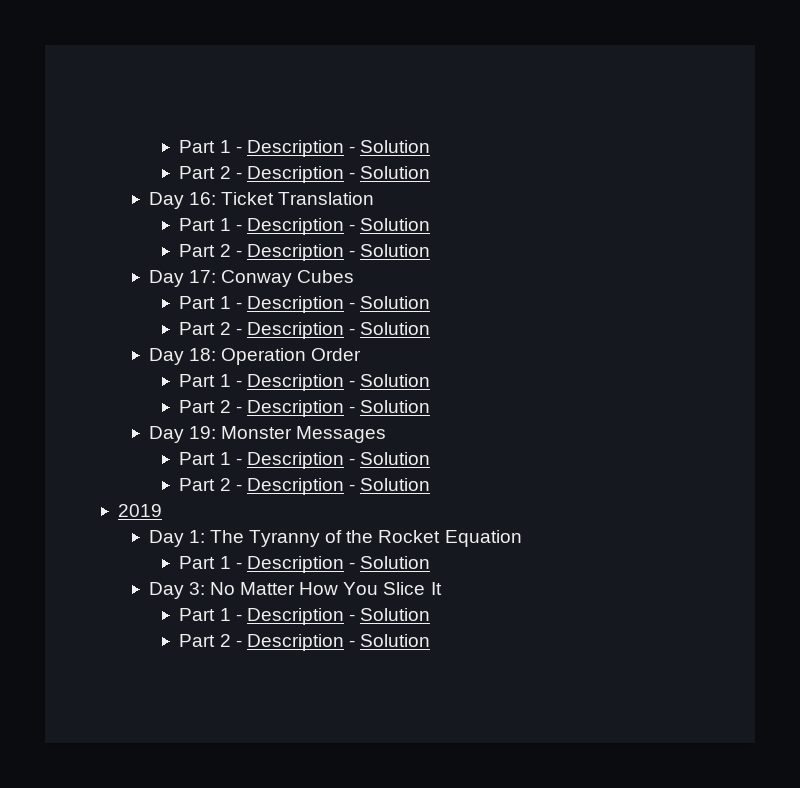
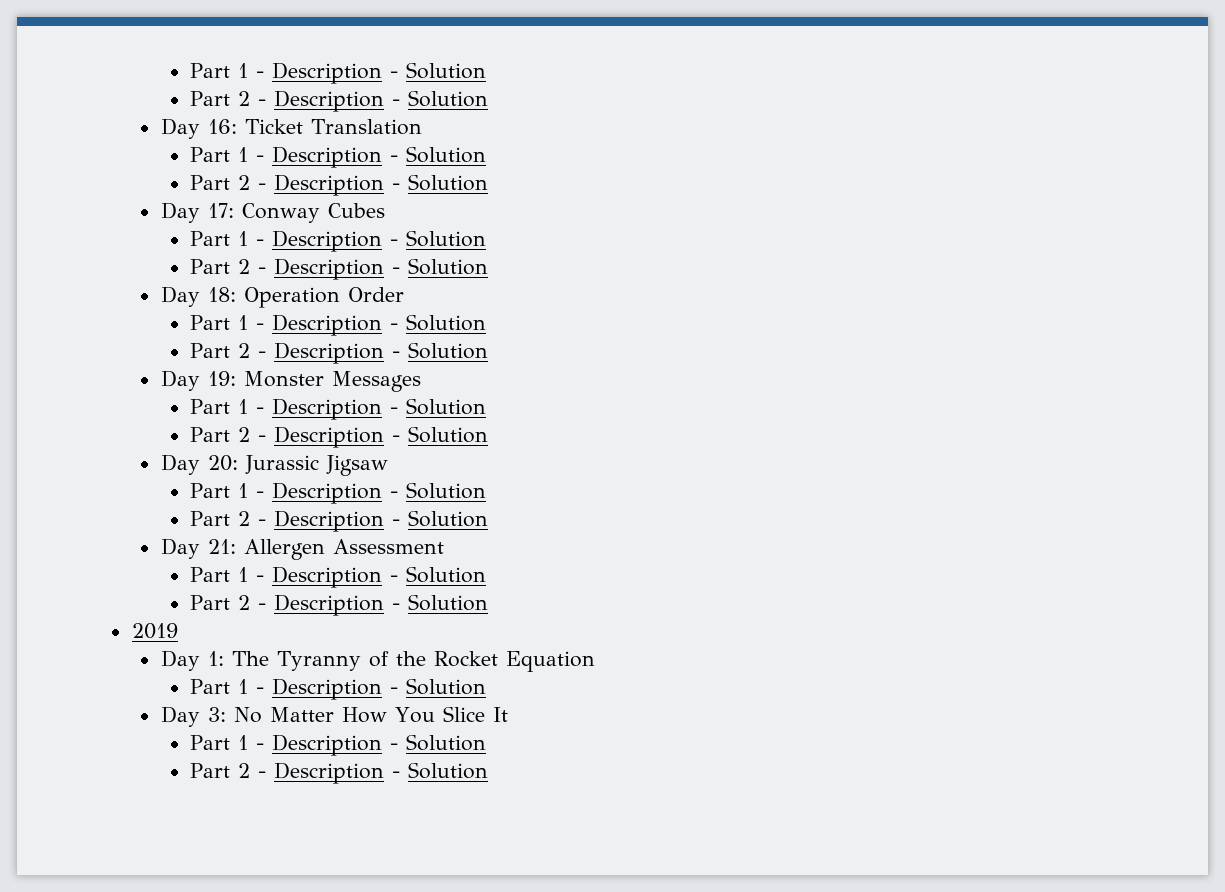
+ Day 20: Jurassic Jigsaw
+ Part 1 - Description - Solution
+ Part 2 - Description - Solution
+ Day 21: Allergen Assessment
+ Part 1 - Description - Solution
+ Part 2 - Description - Solution

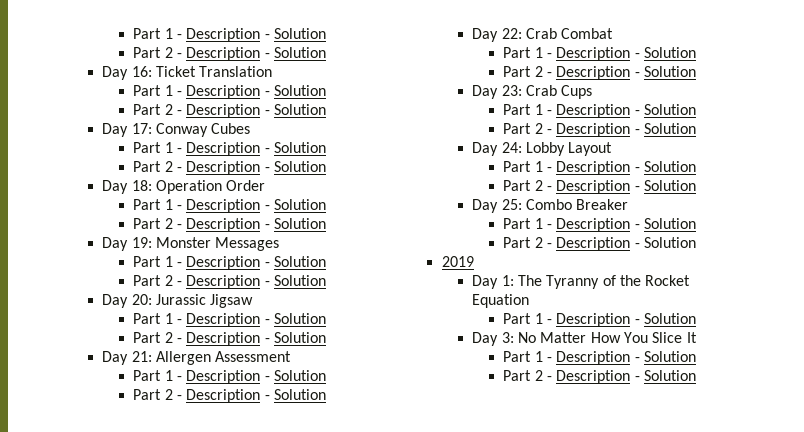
+ Day 22: Crab Combat
+ Part 1 - Description - Solution
+ Part 2 - Description - Solution
+ Day 23: Crab Cups
+ Part 1 - Description - Solution
+ Part 2 - Description - Solution
+ Day 24: Lobby Layout
+ Part 1 - Description - Solution
+ Part 2 - Description - Solution
+ Day 25: Combo Breaker
+ Part 1 - Description - Solution
+ Part 2 - Description - Solution

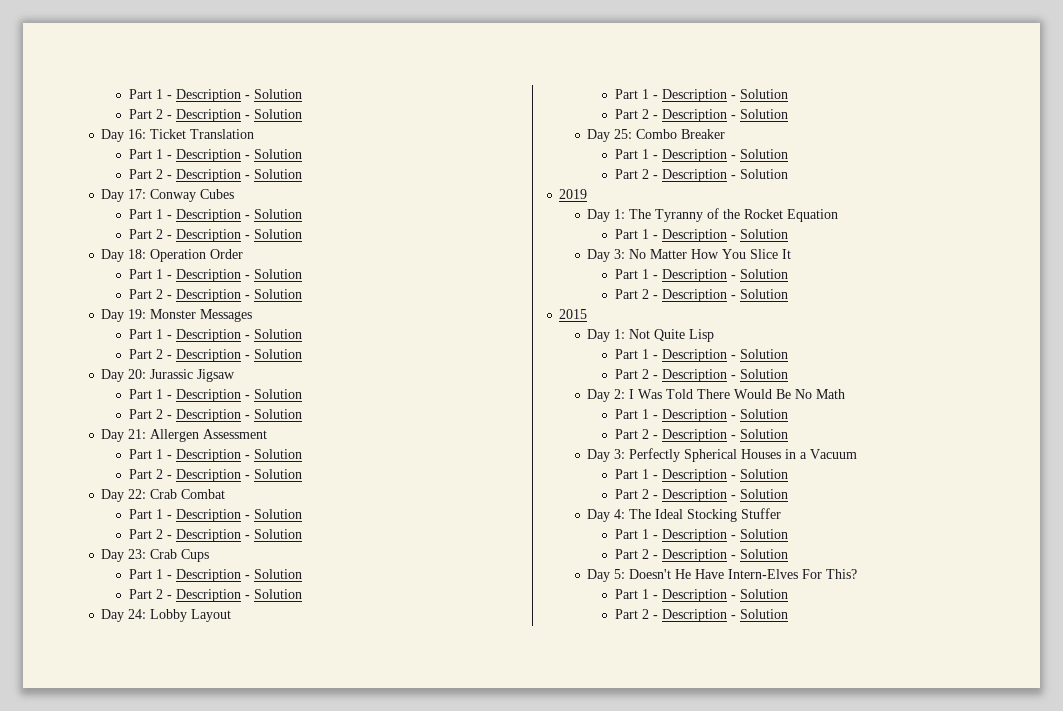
+ 2015
+ Day 1: Not Quite Lisp
+ Part 1 - Description - Solution
+ Part 2 - Description - Solution
+ Day 2: I Was Told There Would Be No Math
+ Part 1 - Description - Solution
+ Part 2 - Description - Solution
+ Day 3: Perfectly Spherical Houses in a Vacuum
+ Part 1 - Description - Solution
+ Part 2 - Description - Solution
+ Day 4: The Ideal Stocking Stuffer
+ Part 1 - Description - Solution
+ Part 2 - Description - Solution
+ Day 5: Doesn't He Have Intern-Elves For This?
+ Part 1 - Description - Solution
+ Part 2 - Description - Solution

